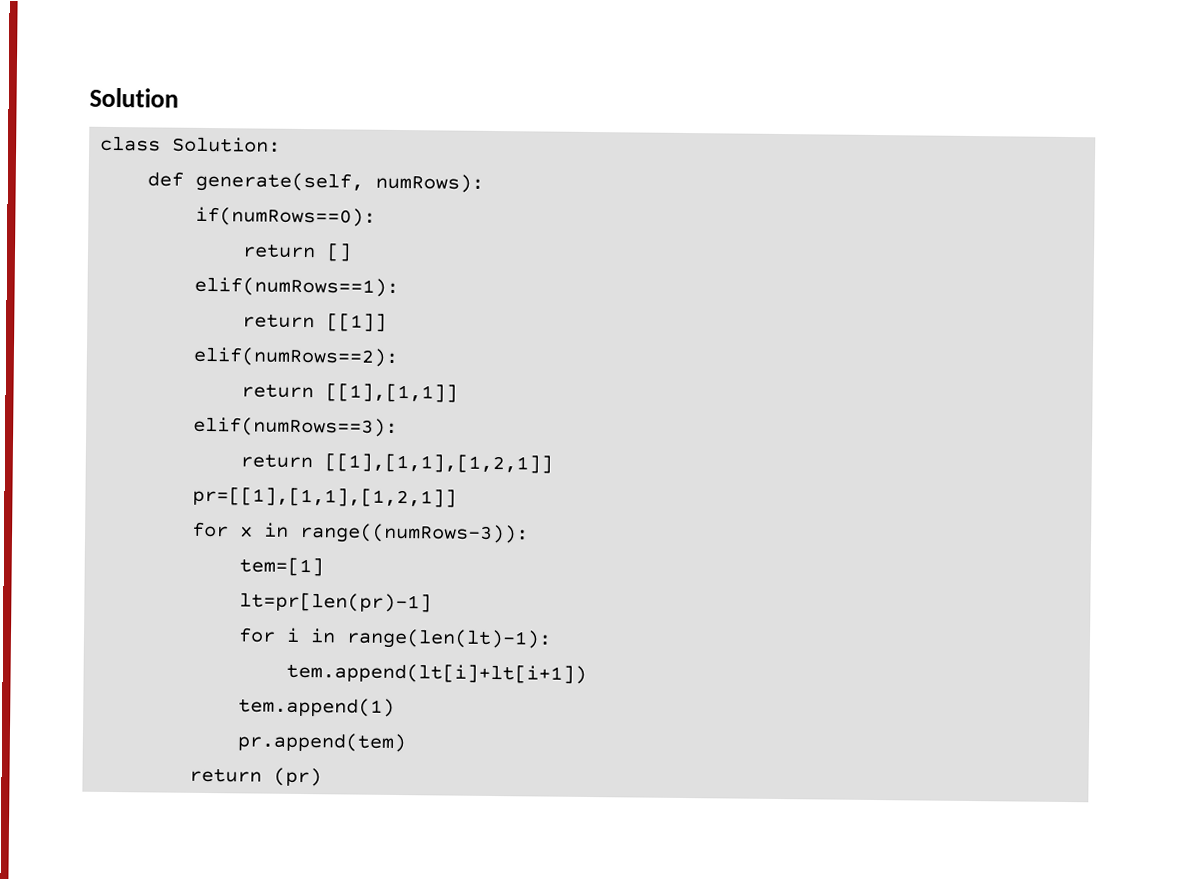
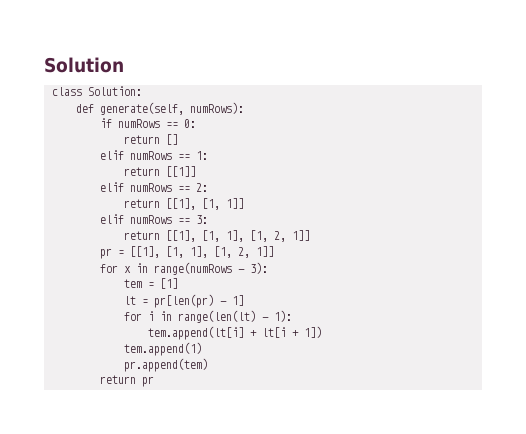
- if(numRows==0):
+ if numRows == 0:
  return []
- elif(numRows==1):
+ elif numRows == 1:
  return [[1]]
- elif(numRows==2):
- return [[1],[1,1]]
- elif(numRows==3):
- return [[1],[1,1],[1,2,1]]
- pr=[[1],[1,1],[1,2,1]]
- for x in range((numRows-3)):
- tem=[1]
- lt=pr[len(pr)-1]
- for i in range(len(lt)-1):
- tem.append(lt[i]+lt[i+1])
+ elif numRows == 2:
+ return [[1], [1, 1]]
+ elif numRows == 3:
+ return [[1], [1, 1], [1, 2, 1]]
+ pr = [[1], [1, 1], [1, 2, 1]]
+ for x in range(numRows - 3):
+ tem = [1]
+ lt = pr[len(pr) - 1]
+ for i in range(len(lt) - 1):
+ tem.append(lt[i] + lt[i + 1])
- return (pr)
+ return pr

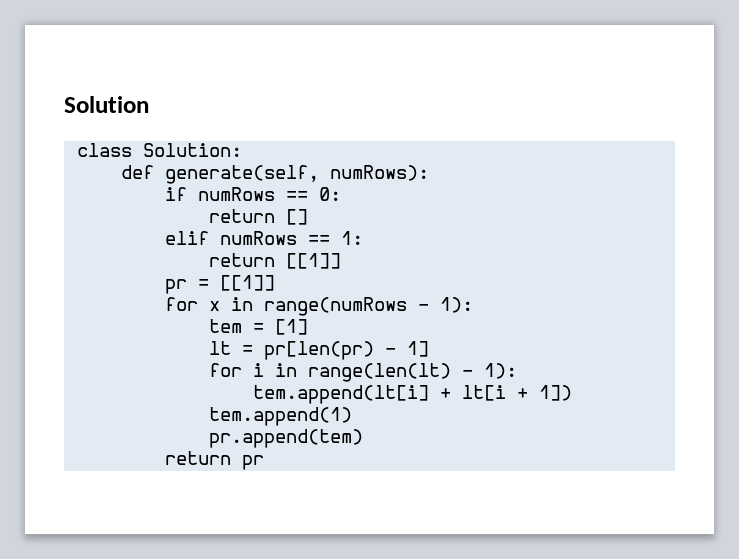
- elif numRows == 2:
- return [[1], [1, 1]]
- elif numRows == 3:
- return [[1], [1, 1], [1, 2, 1]]
- pr = [[1], [1, 1], [1, 2, 1]]
+ pr = [[1]]
- for x in range(numRows - 3):
+ for x in range(numRows - 1):

